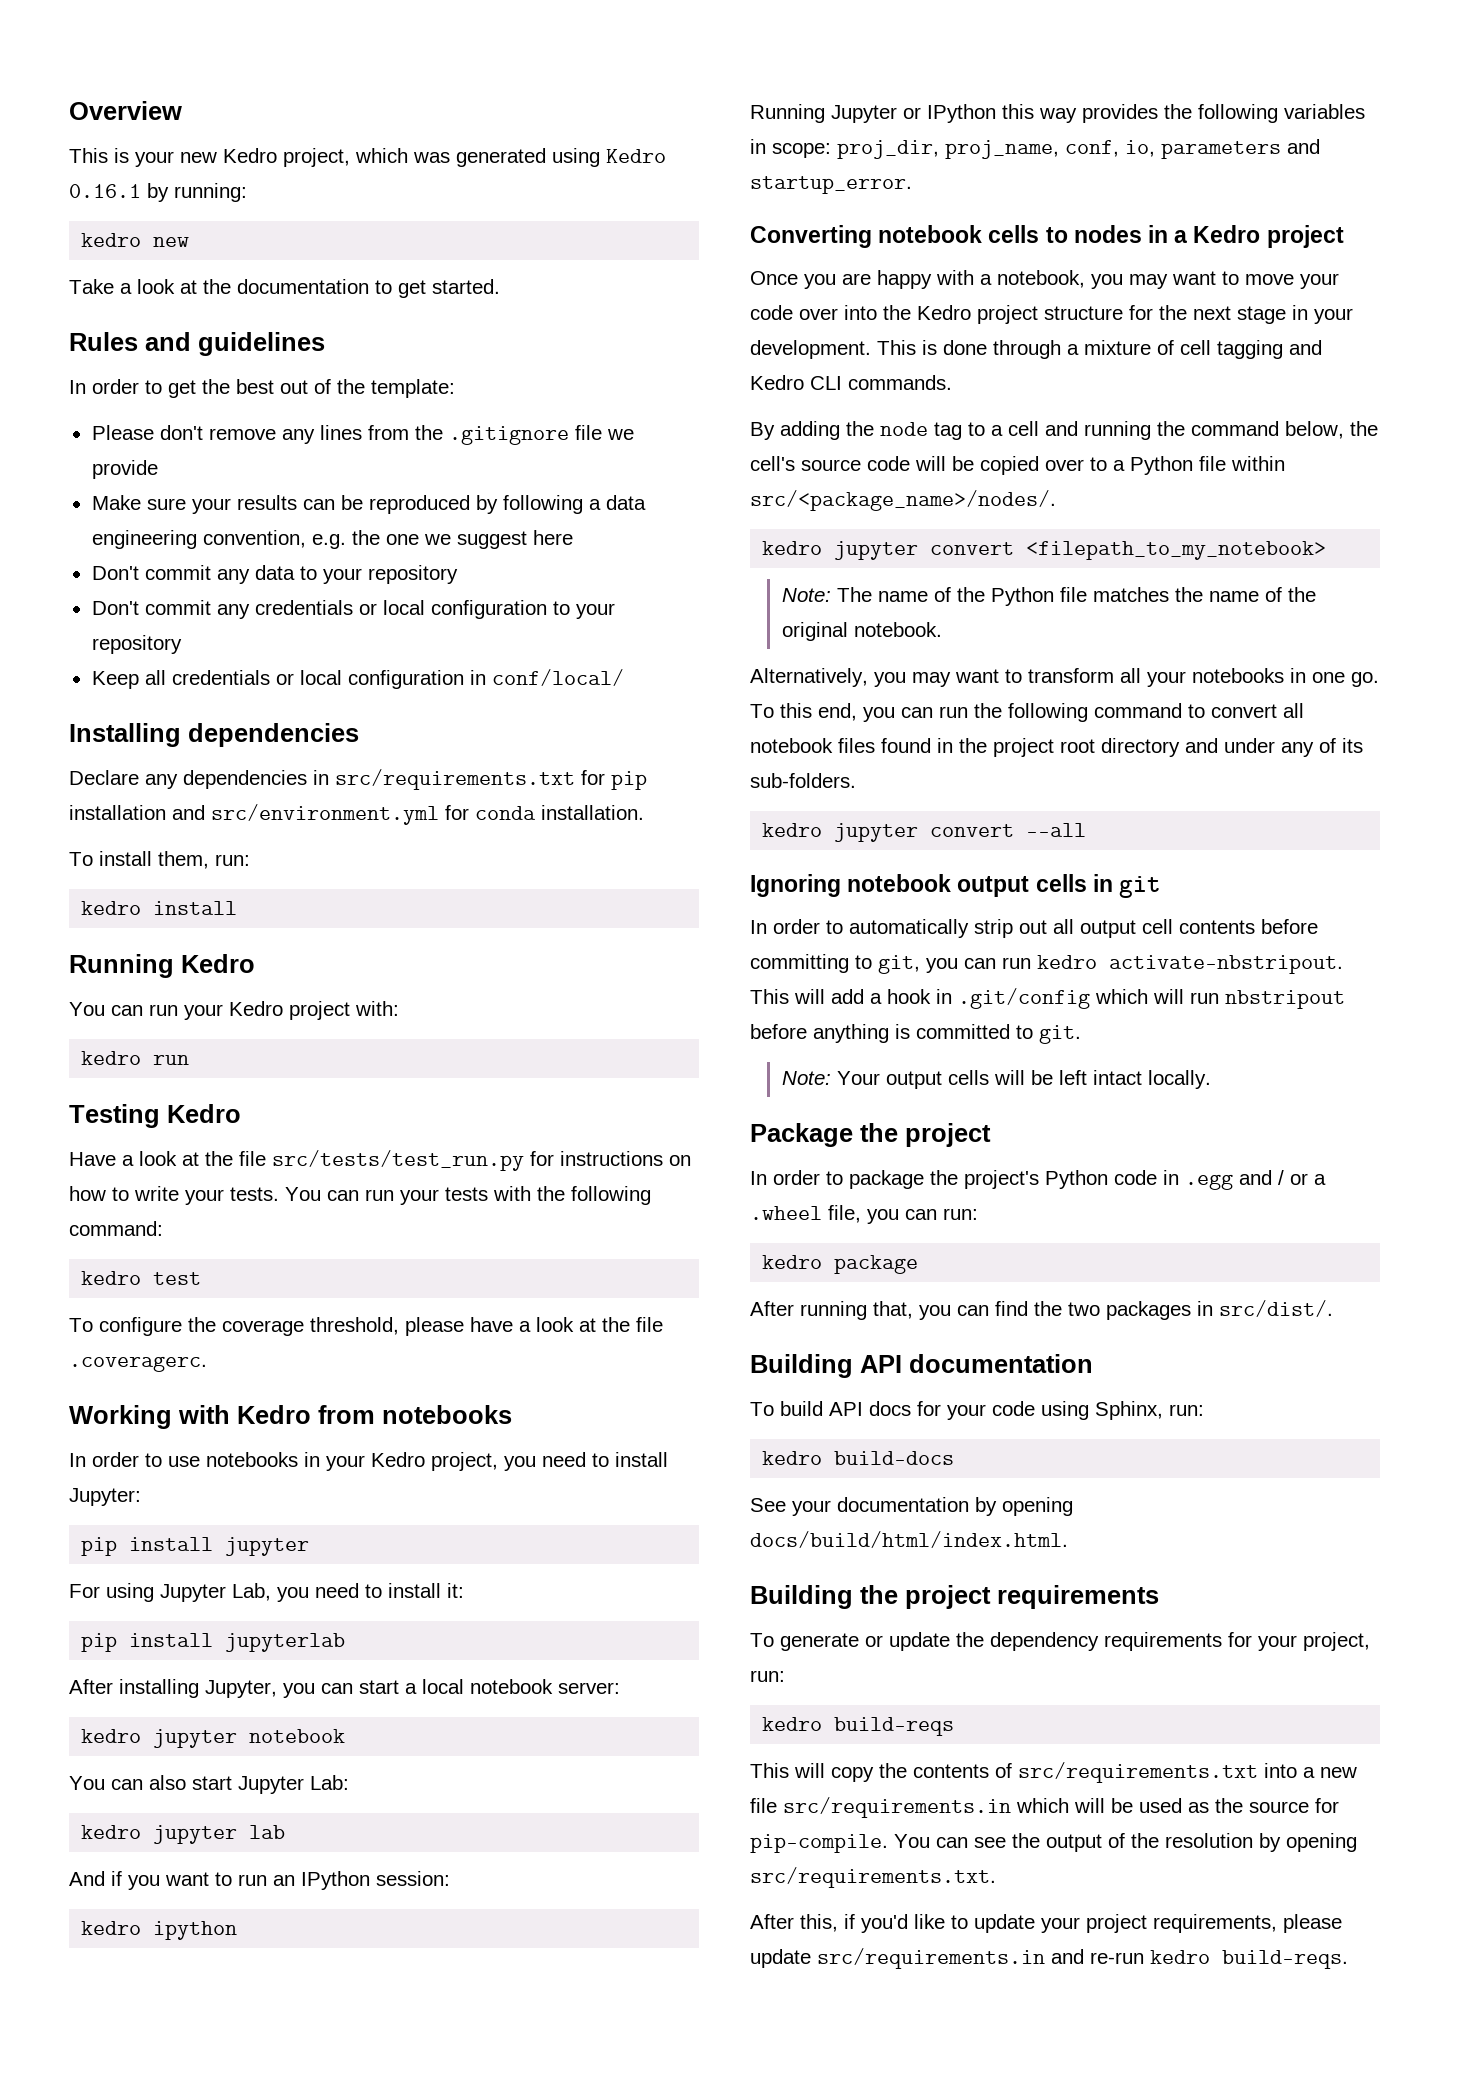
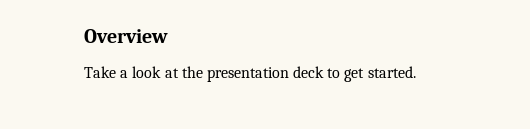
- This is your new Kedro project, which was generated using Kedro 0.16.1 by running:
- kedro new
- Take a look at the documentation to get started.
+ Take a look at the presentation deck to get started.
- Rules and guidelines
- In order to get the best out of the template:
- Please don't remove any lines from the .gitignore file we provide
- Make sure your results can be reproduced by following a data engineering convention, e.g. the one we suggest here
- Don't commit any data to your repository
- Don't commit any credentials or local configuration to your repository
- Keep all credentials or local configuration in conf/local/
- Installing dependencies
- Declare any dependencies in src/requirements.txt for pip installation and src/environment.yml for conda installation.
- To install them, run:
- kedro install
- Running Kedro
- You can run your Kedro project with:
- kedro run
- Testing Kedro
- Have a look at the file src/tests/test_run.py for instructions on how to write your tests. You can run your tests with the following command:
- kedro test
- To configure the coverage threshold, please have a look at the file .coveragerc.
- Working with Kedro from notebooks
- In order to use notebooks in your Kedro project, you need to install Jupyter:
- pip install jupyter
- For using Jupyter Lab, you need to install it:
- pip install jupyterlab
- After installing Jupyter, you can start a local notebook server:
- kedro jupyter notebook
- You can also start Jupyter Lab:
- kedro jupyter lab
- And if you want to run an IPython session:
- kedro ipython
- Running Jupyter or IPython this way provides the following variables in scope: proj_dir, proj_name, conf, io, parameters and startup_error.
- Converting notebook cells to nodes in a Kedro project
- Once you are happy with a notebook, you may want to move your code over into the Kedro project structure for the next stage in your development. This is done through a mixture of cell tagging and Kedro CLI commands.
- By adding the node tag to a cell and running the command below, the cell's source code will be copied over to a Python file within src/<package_name>/nodes/.
- kedro jupyter convert <filepath_to_my_notebook>
- Note: The name of the Python file matches the name of the original notebook.
- Alternatively, you may want to transform all your notebooks in one go. To this end, you can run the following command to convert all notebook files found in the project root directory and under any of its sub-folders.
- kedro jupyter convert --all
- Ignoring notebook output cells in git
- In order to automatically strip out all output cell contents before committing to git, you can run kedro activate-nbstripout. This will add a hook in .git/config which will run nbstripout before anything is committed to git.
- Note: Your output cells will be left intact locally.
- Package the project
- In order to package the project's Python code in .egg and / or a .wheel file, you can run:
- kedro package
- After running that, you can find the two packages in src/dist/.
- Building API documentation
- To build API docs for your code using Sphinx, run:
- kedro build-docs
- See your documentation by opening docs/build/html/index.html.
- Building the project requirements
- To generate or update the dependency requirements for your project, run:
- kedro build-reqs
- This will copy the contents of src/requirements.txt into a new file src/requirements.in which will be used as the source for pip-compile. You can see the output of the resolution by opening src/requirements.txt.
- After this, if you'd like to update your project requirements, please update src/requirements.in and re-run kedro build-reqs.

